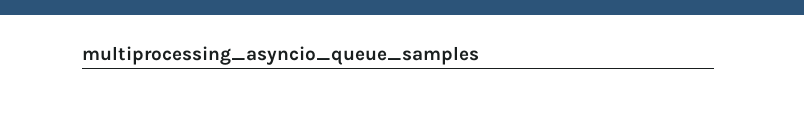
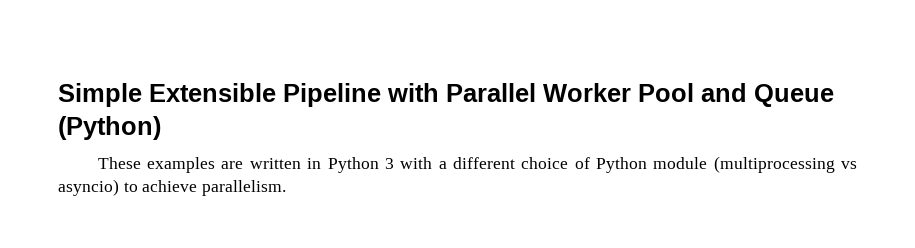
- multiprocessing_asyncio_queue_samples
+ Simple Extensible Pipeline with Parallel Worker Pool and Queue (Python)
+ These examples are written in Python 3 with a different choice of Python module (multiprocessing vs asyncio) to achieve parallelism.

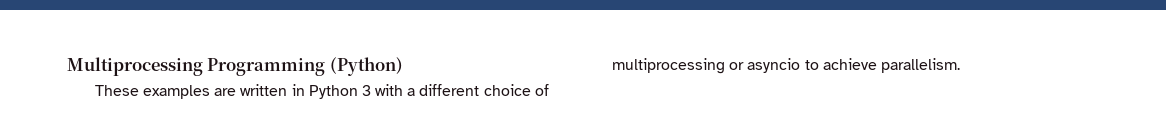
- Simple Extensible Pipeline with Parallel Worker Pool and Queue (Python)
+ Multiprocessing Programming (Python)
- These examples are written in Python 3 with a different choice of Python module (multiprocessing vs asyncio) to achieve parallelism.
+ These examples are written in Python 3 with a different choice of multiprocessing or asyncio to achieve parallelism.

